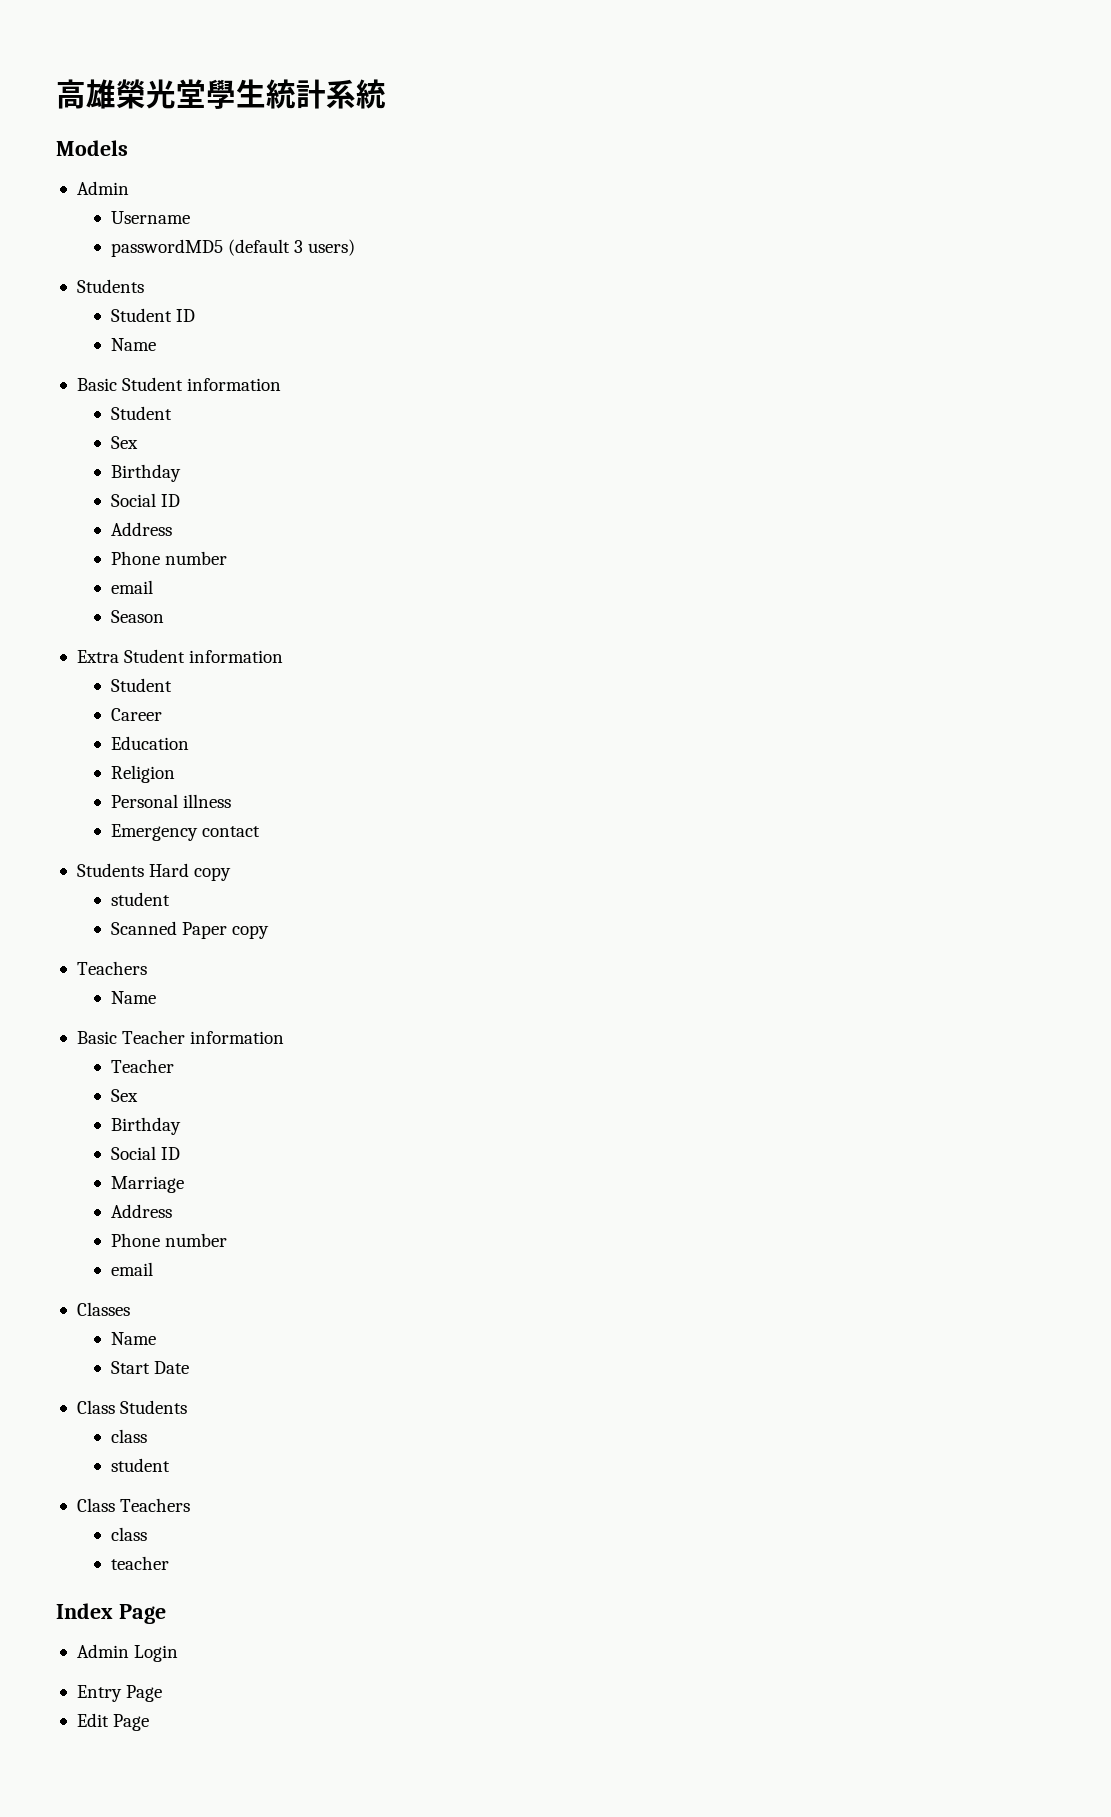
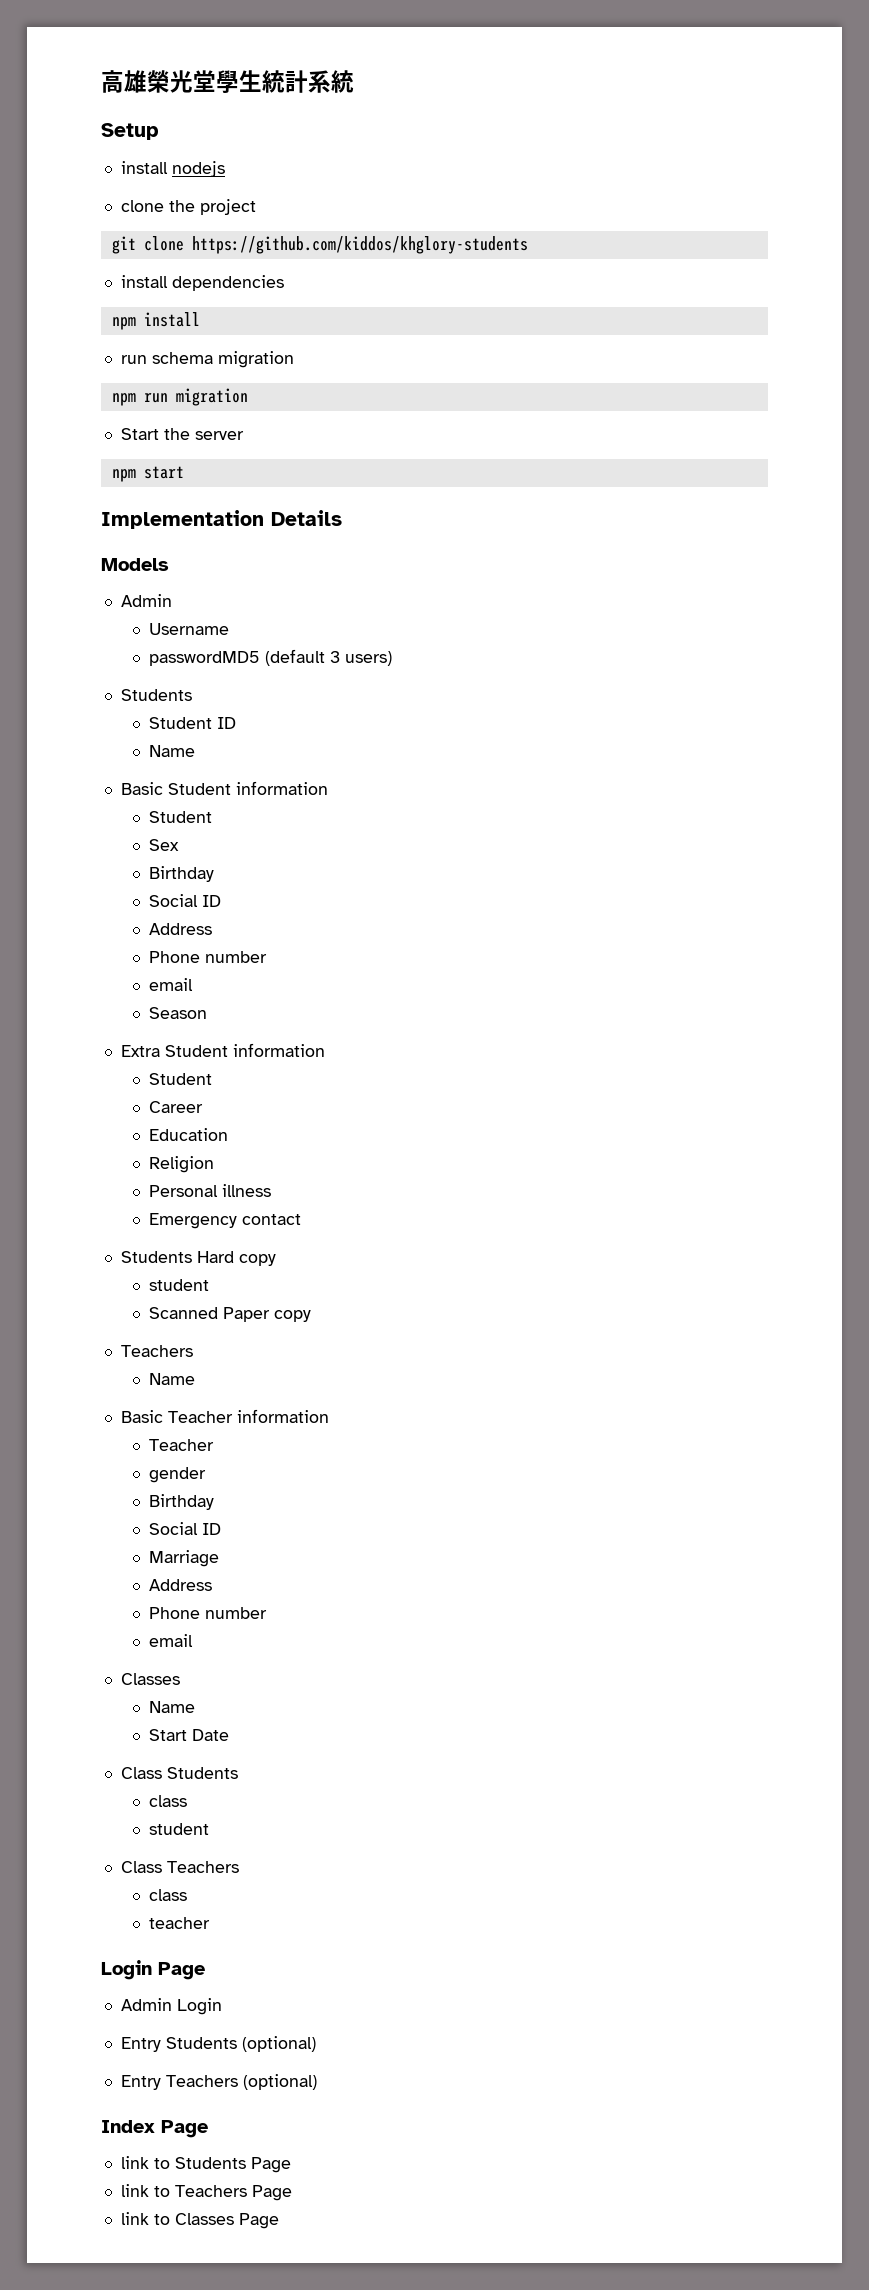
+ Setup
+ install nodejs
+ clone the project
+ git clone https://github.com/kiddos/khglory-students
+ install dependencies
+ npm install
+ run schema migration
+ npm run migration
+ Start the server
+ npm start
+ Implementation Details
  Basic Teacher information
  Teacher
- Sex
+ gender
- Index Page
+ Login Page
- Entry Page
- Edit Page
+ Entry Students (optional)
+ Entry Teachers (optional)
+ Index Page
+ link to Students Page
+ link to Teachers Page
+ link to Classes Page

